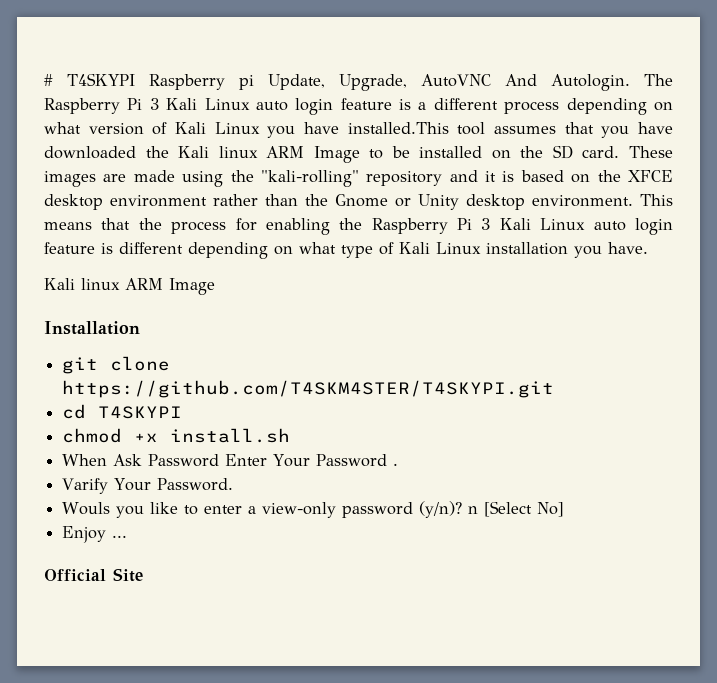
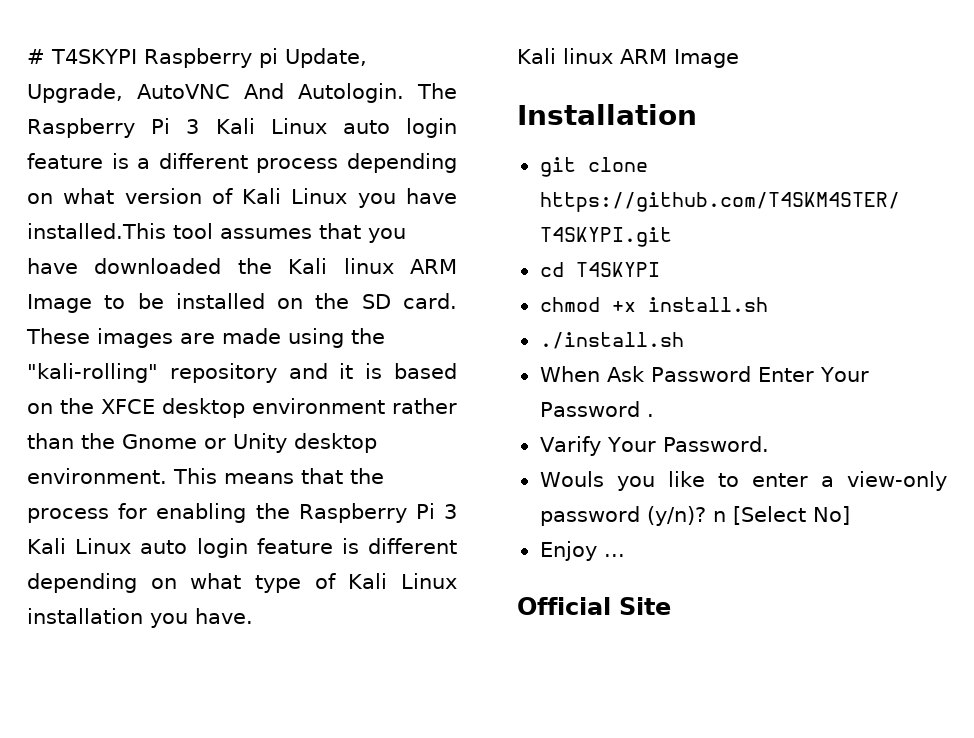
+ ./install.sh

